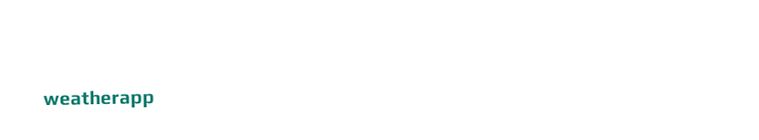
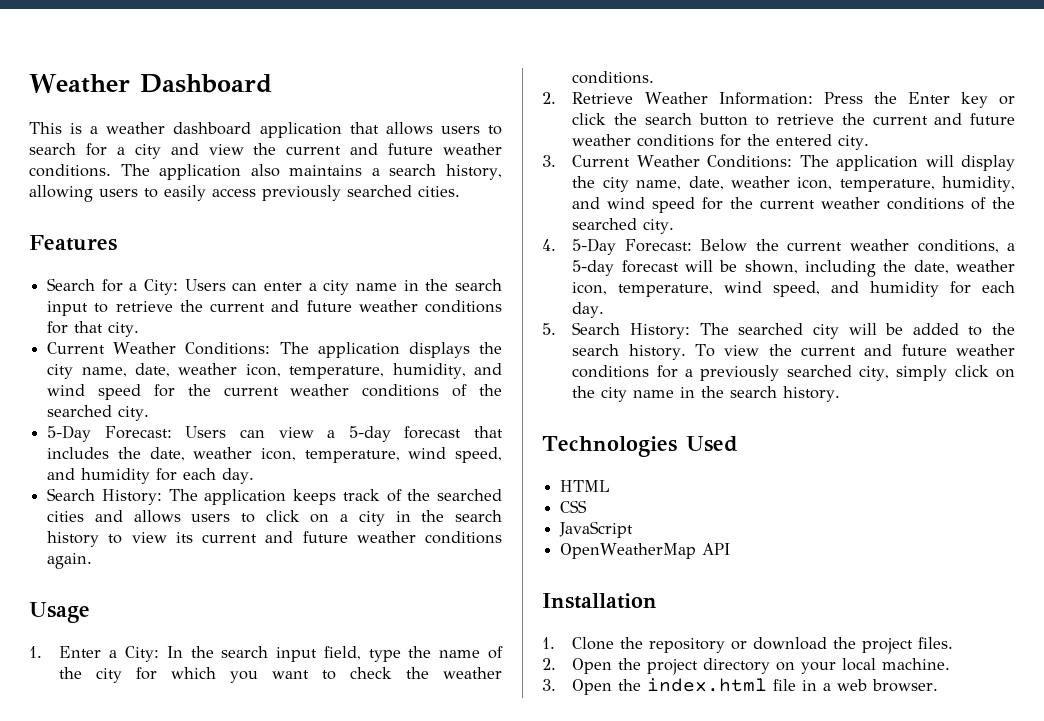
- weatherapp
+ Weather Dashboard
+ This is a weather dashboard application that allows users to search for a city and view the current and future weather conditions. The application also maintains a search history, allowing users to easily access previously searched cities.
+ Features
+ Search for a City: Users can enter a city name in the search input to retrieve the current and future weather conditions for that city.
+ Current Weather Conditions: The application displays the city name, date, weather icon, temperature, humidity, and wind speed for the current weather conditions of the searched city.
+ 5-Day Forecast: Users can view a 5-day forecast that includes the date, weather icon, temperature, wind speed, and humidity for each day.
+ Search History: The application keeps track of the searched cities and allows users to click on a city in the search history to view its current and future weather conditions again.
+ Usage
+ 1. Enter a City: In the search input field, type the name of the city for which you want to check the weather conditions.
+ 2. Retrieve Weather Information: Press the Enter key or click the search button to retrieve the current and future weather conditions for the entered city.
+ 3. Current Weather Conditions: The application will display the city name, date, weather icon, temperature, humidity, and wind speed for the current weather conditions of the searched city.
+ 4. 5-Day Forecast: Below the current weather conditions, a 5-day forecast will be shown, including the date, weather icon, temperature, wind speed, and humidity for each day.
+ 5. Search History: The searched city will be added to the search history. To view the current and future weather conditions for a previously searched city, simply click on the city name in the search history.
+ Technologies Used
+ HTML
+ CSS
+ JavaScript
+ OpenWeatherMap API
+ Installation
+ 1. Clone the repository or download the project files.
+ 2. Open the project directory on your local machine.
+ 3. Open the index.html file in a web browser.

